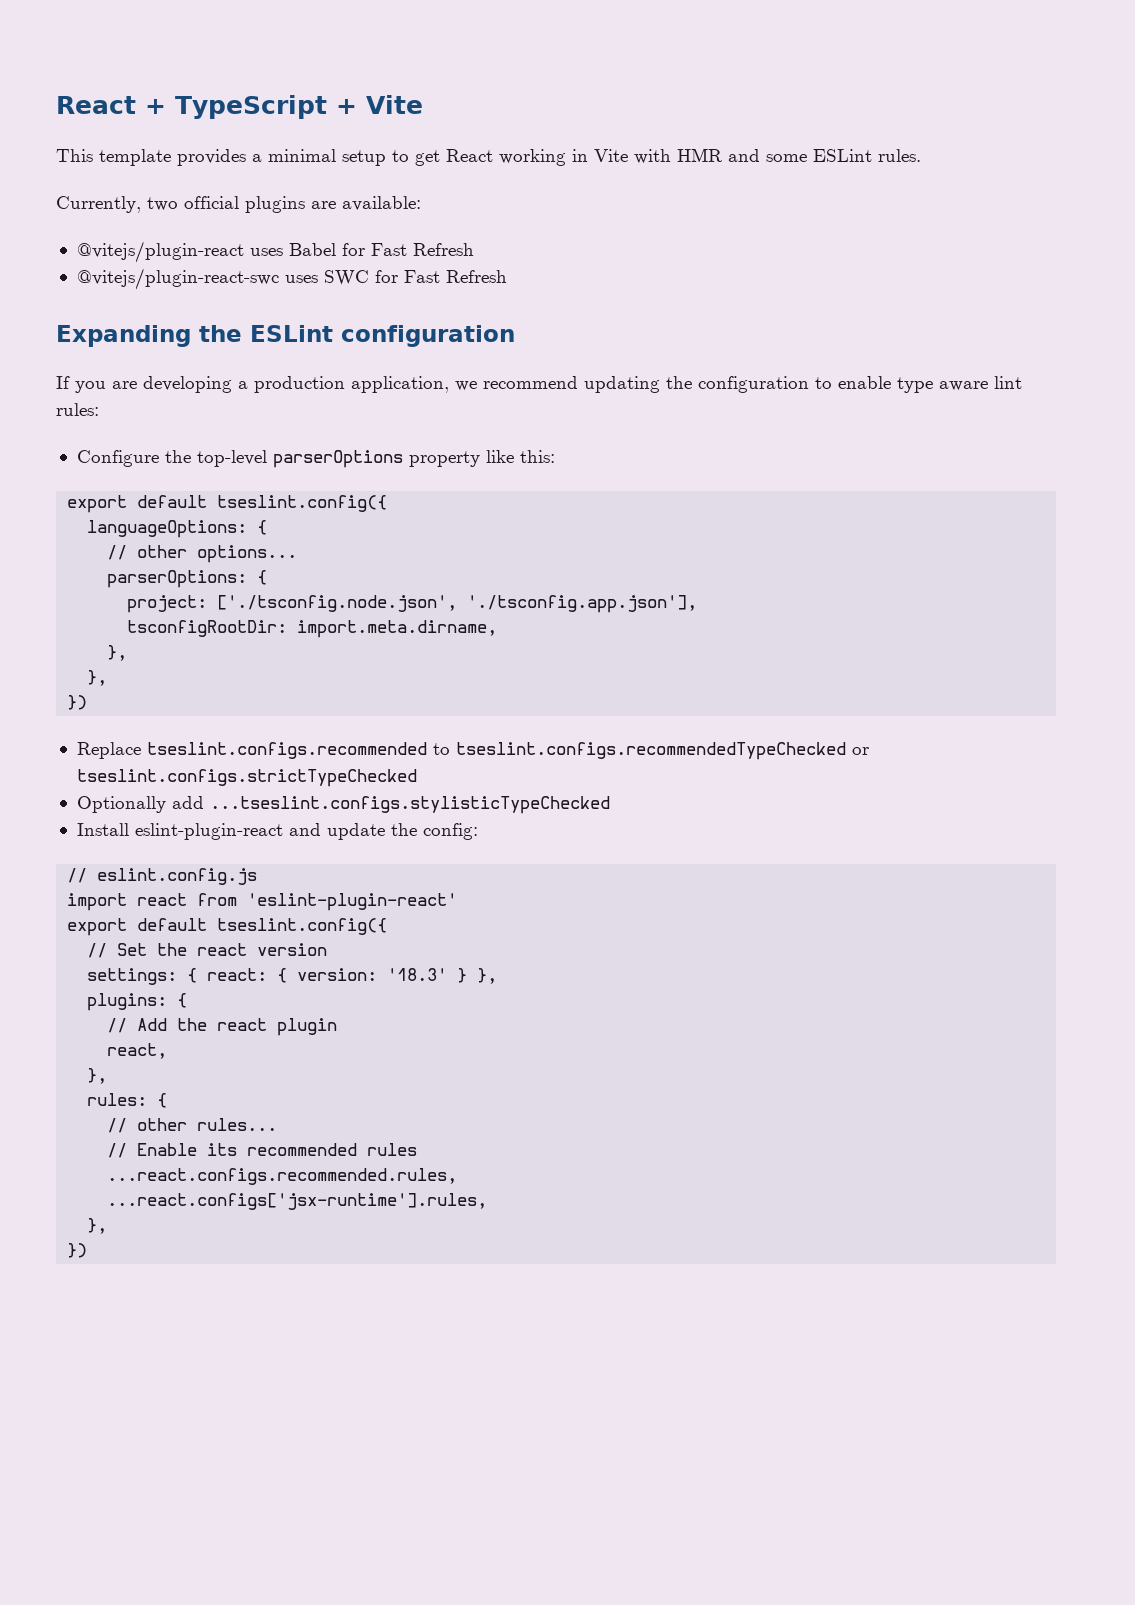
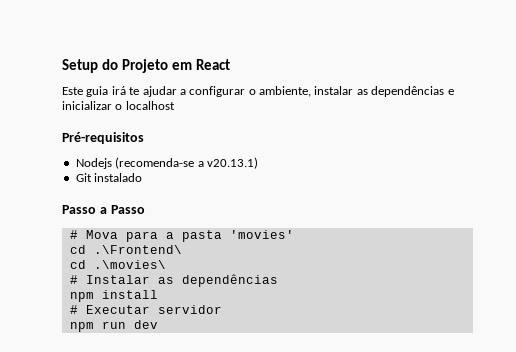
- React + TypeScript + Vite
- This template provides a minimal setup to get React working in Vite with HMR and some ESLint rules.
- Currently, two official plugins are available:
- @vitejs/plugin-react uses Babel for Fast Refresh
- @vitejs/plugin-react-swc uses SWC for Fast Refresh
- Expanding the ESLint configuration
- If you are developing a production application, we recommend updating the configuration to enable type aware lint rules:
- Configure the top-level parserOptions property like this:
- export default tseslint.config({
- languageOptions: {
- // other options...
- parserOptions: {
- project: ['./tsconfig.node.json', './tsconfig.app.json'],
- tsconfigRootDir: import.meta.dirname,
- },
- },
- })
- Replace tseslint.configs.recommended to tseslint.configs.recommendedTypeChecked or tseslint.configs.strictTypeChecked
- Optionally add ...tseslint.configs.stylisticTypeChecked
- Install eslint-plugin-react and update the config:
- // eslint.config.js
- import react from 'eslint-plugin-react'
- export default tseslint.config({
- // Set the react version
- settings: { react: { version: '18.3' } },
- plugins: {
- // Add the react plugin
- react,
- },
- rules: {
- // other rules...
- // Enable its recommended rules
- ...react.configs.recommended.rules,
- ...react.configs['jsx-runtime'].rules,
- },
- })
+ Setup do Projeto em React
+ Este guia irá te ajudar a configurar o ambiente, instalar as dependências e inicializar o localhost
+ Pré-requisitos
+ Nodejs (recomenda-se a v20.13.1)
+ Git instalado
+ Passo a Passo
+ # Mova para a pasta 'movies'
+ cd .\Frontend\
+ cd .\movies\
+ # Instalar as dependências
+ npm install
+ # Executar servidor
+ npm run dev

